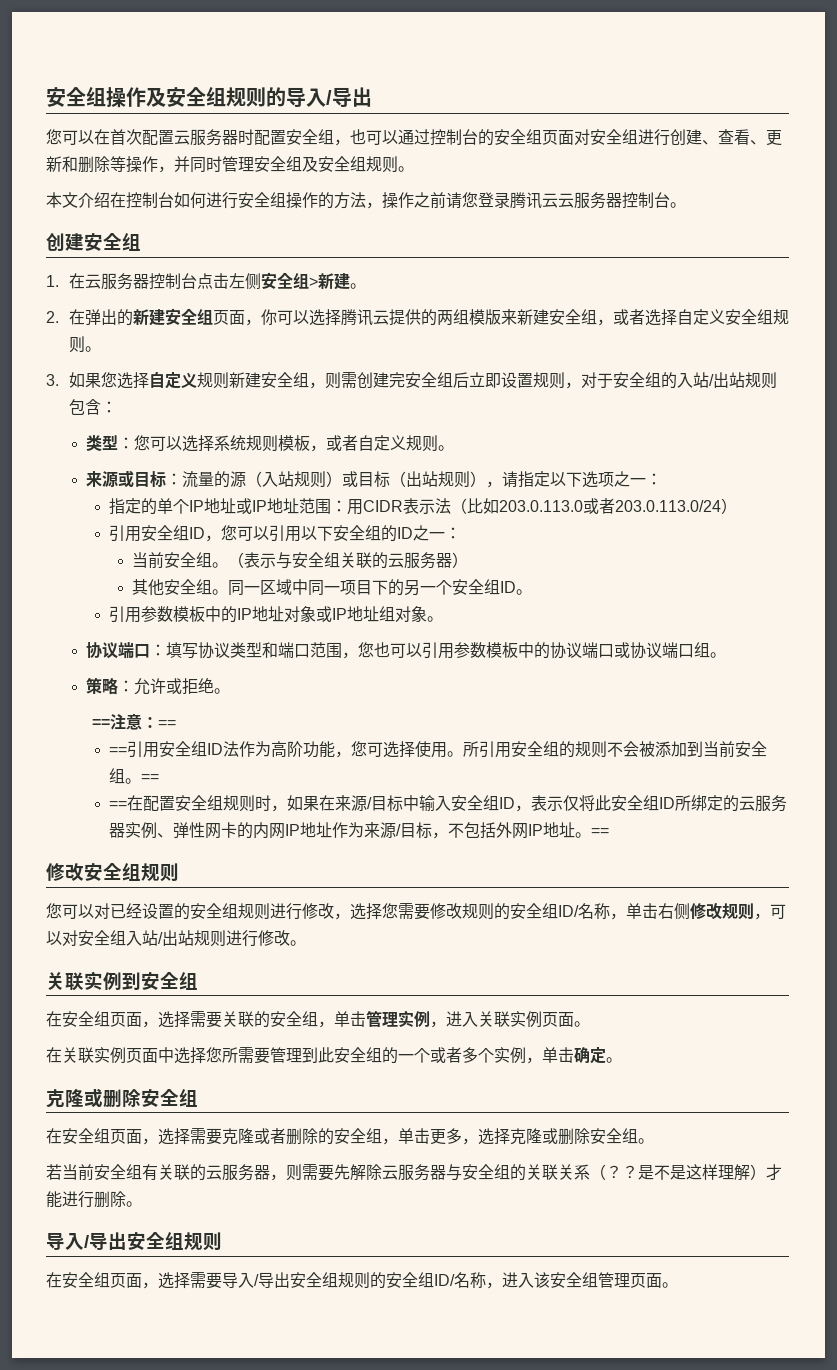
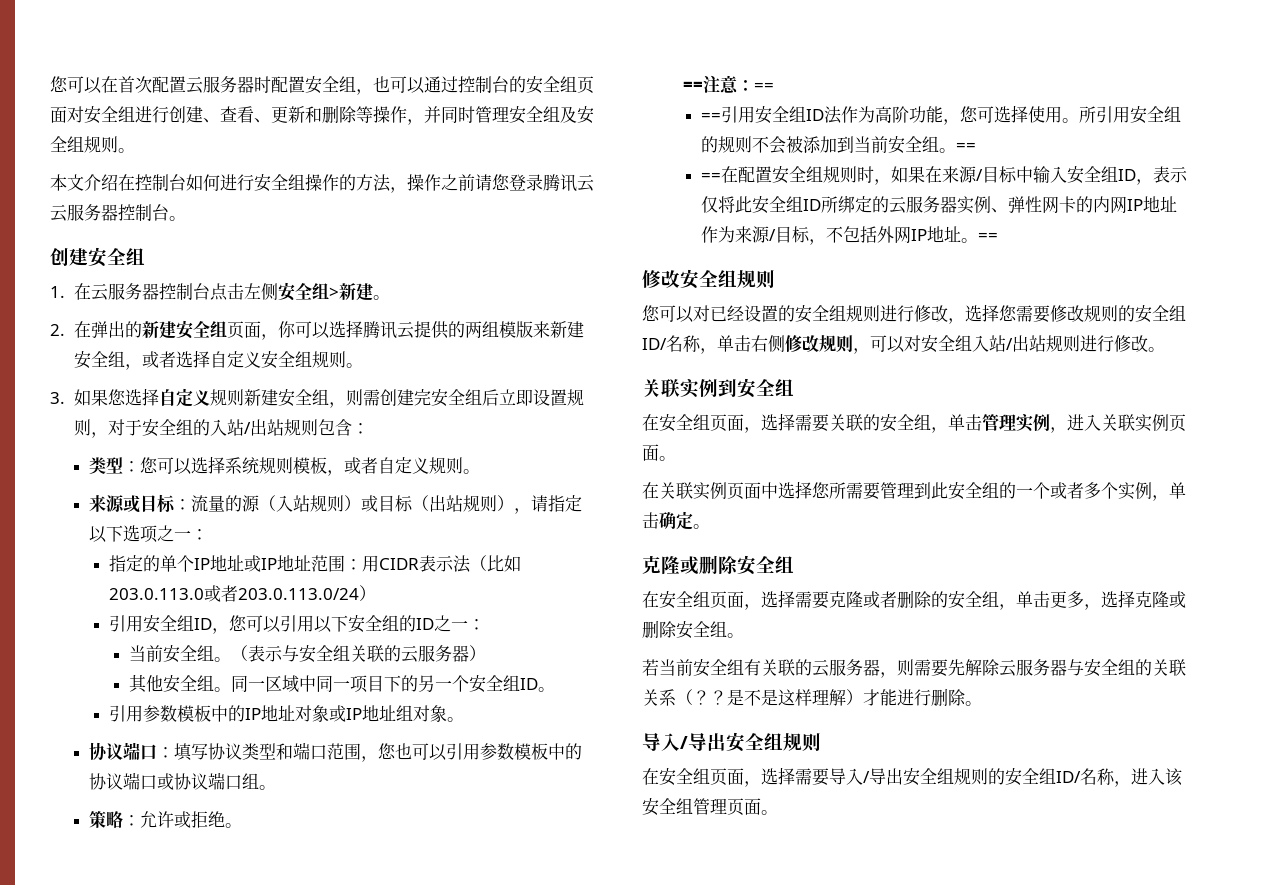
- 安全组操作及安全组规则的导入/导出

